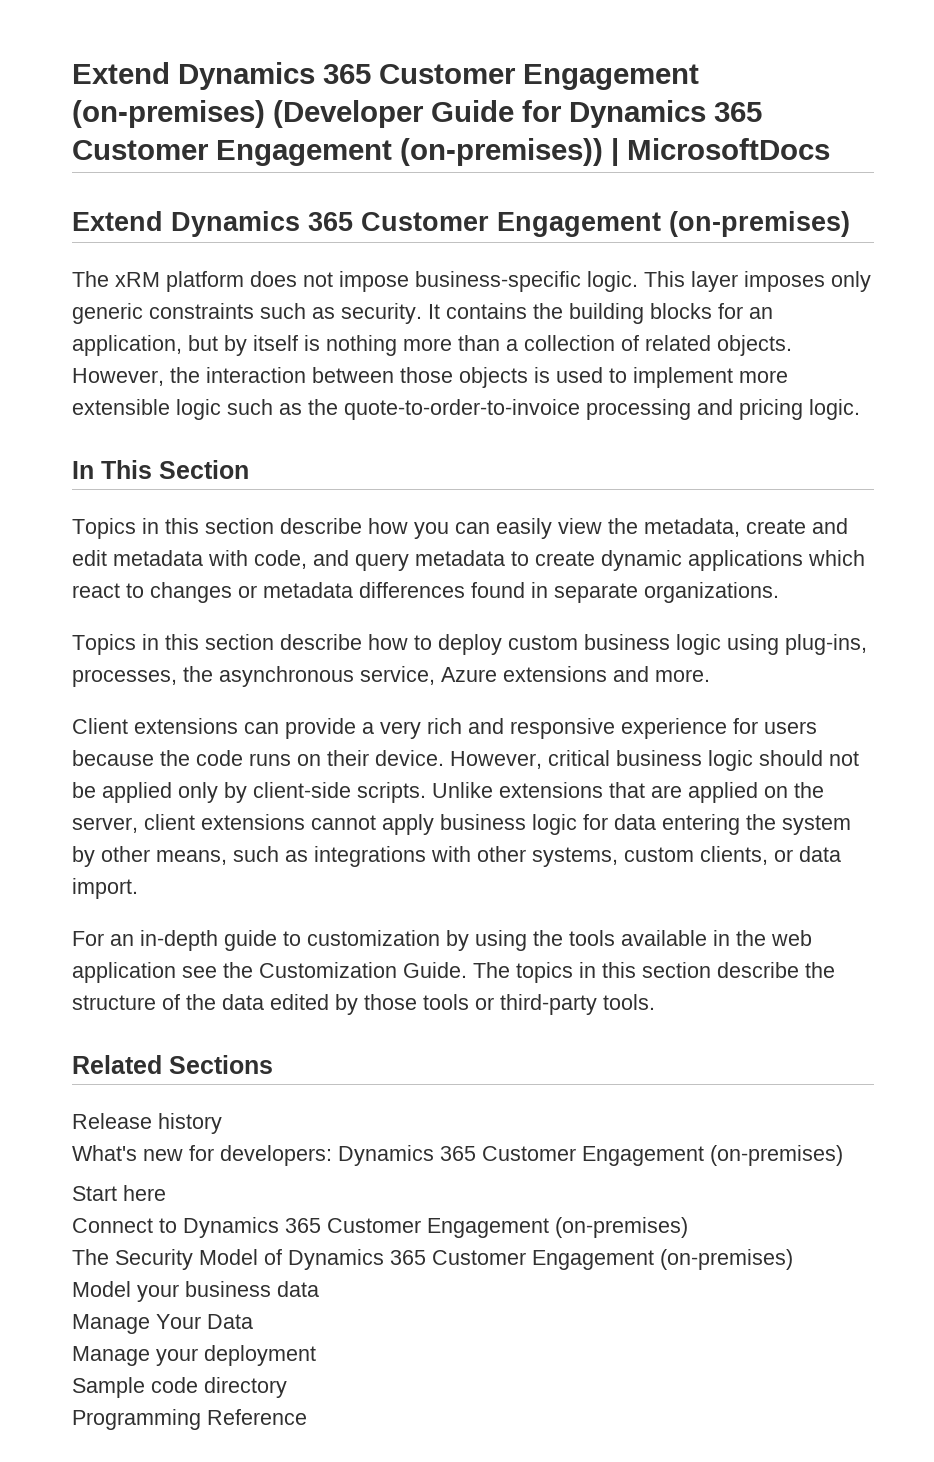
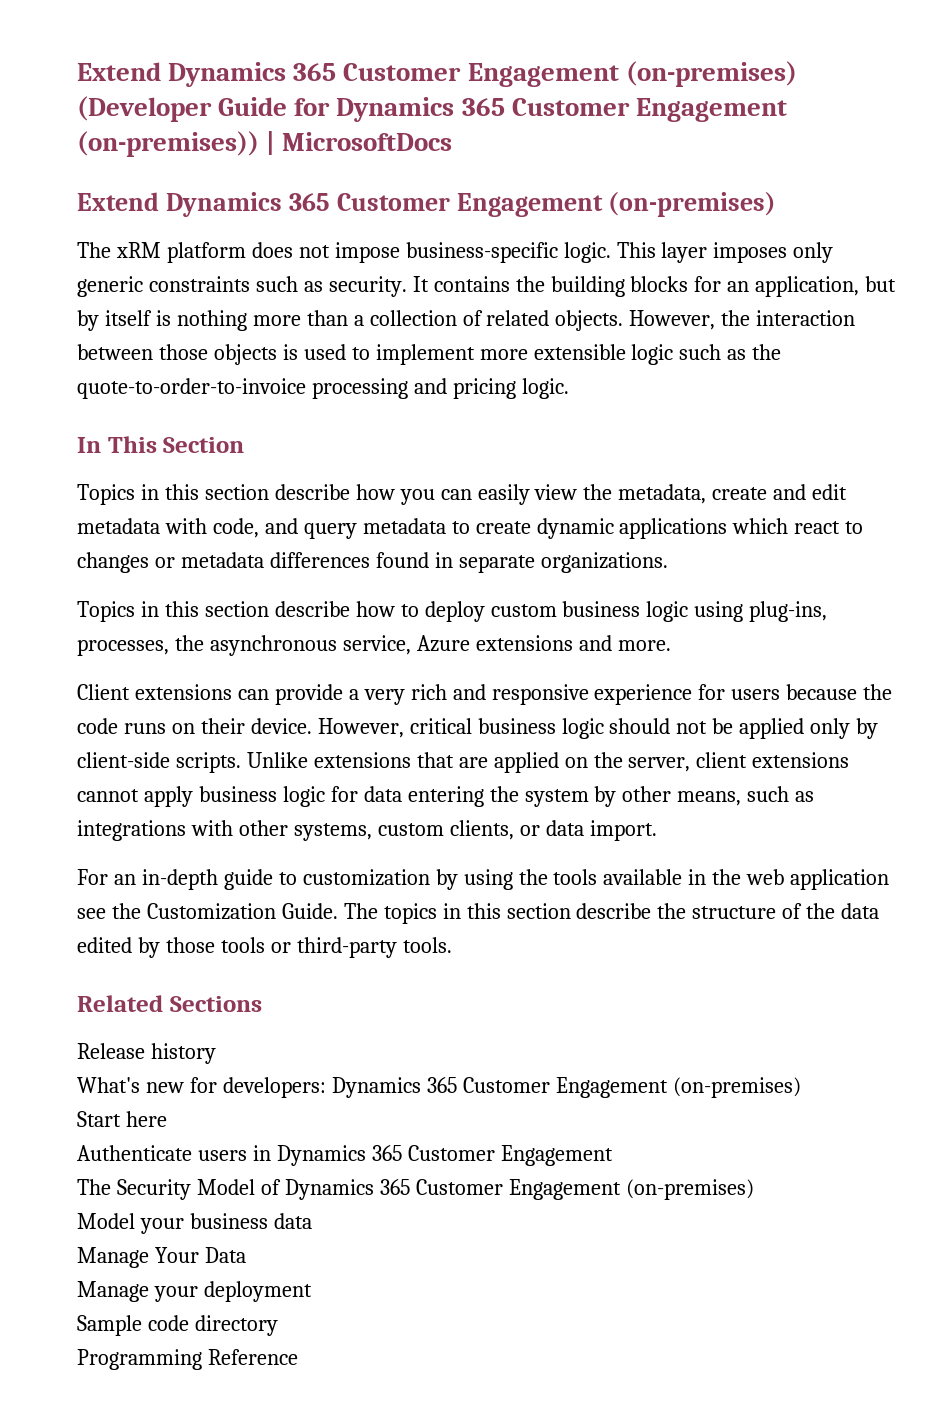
- Connect to Dynamics 365 Customer Engagement (on-premises)
+ Authenticate users in Dynamics 365 Customer Engagement

